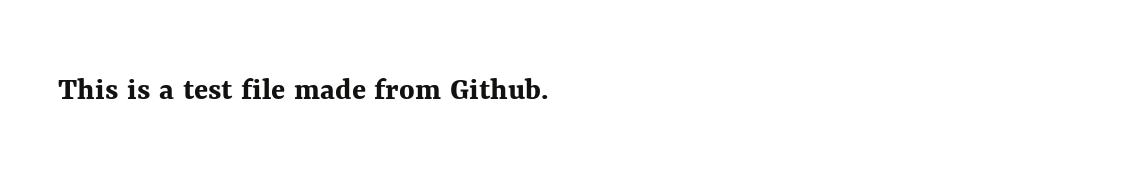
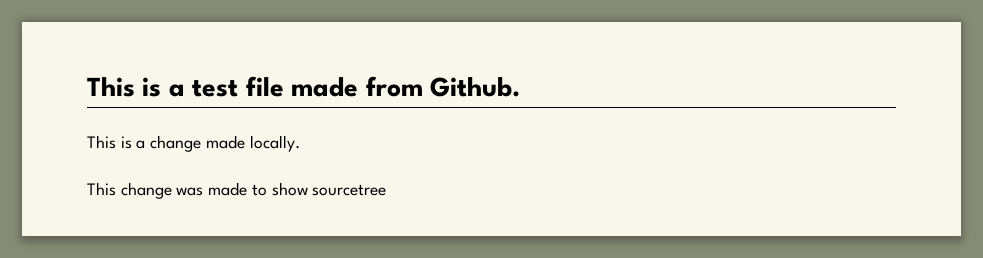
+ This is a change made locally.
+ This change was made to show sourcetree

